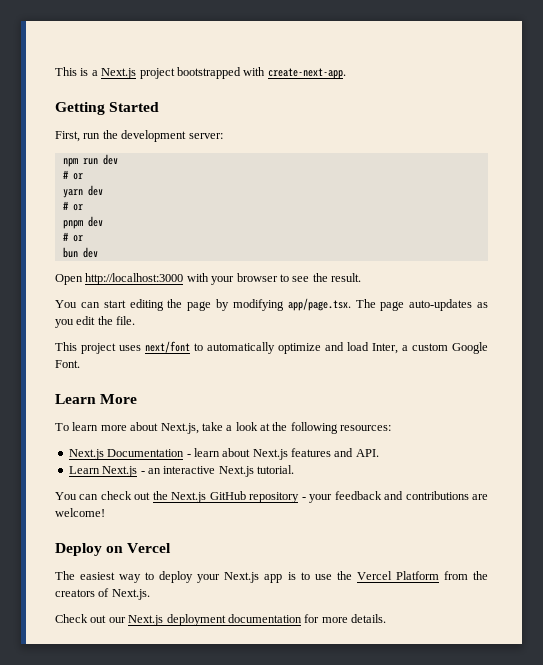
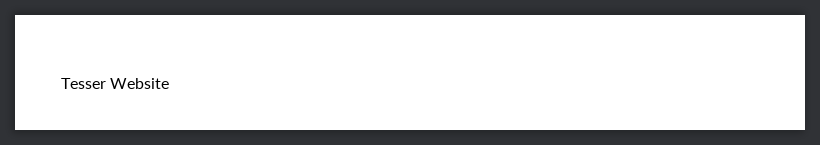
- This is a Next.js project bootstrapped with create-next-app.
- Getting Started
- First, run the development server:
- npm run dev
- # or
- yarn dev
- # or
- pnpm dev
- # or
- bun dev
- Open http://localhost:3000 with your browser to see the result.
- You can start editing the page by modifying app/page.tsx. The page auto-updates as you edit the file.
- This project uses next/font to automatically optimize and load Inter, a custom Google Font.
- Learn More
- To learn more about Next.js, take a look at the following resources:
- Next.js Documentation - learn about Next.js features and API.
- Learn Next.js - an interactive Next.js tutorial.
- You can check out the Next.js GitHub repository - your feedback and contributions are welcome!
- Deploy on Vercel
- The easiest way to deploy your Next.js app is to use the Vercel Platform from the creators of Next.js.
- Check out our Next.js deployment documentation for more details.
+ Tesser Website

